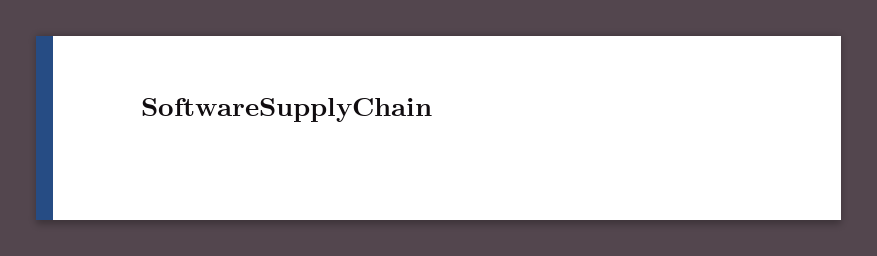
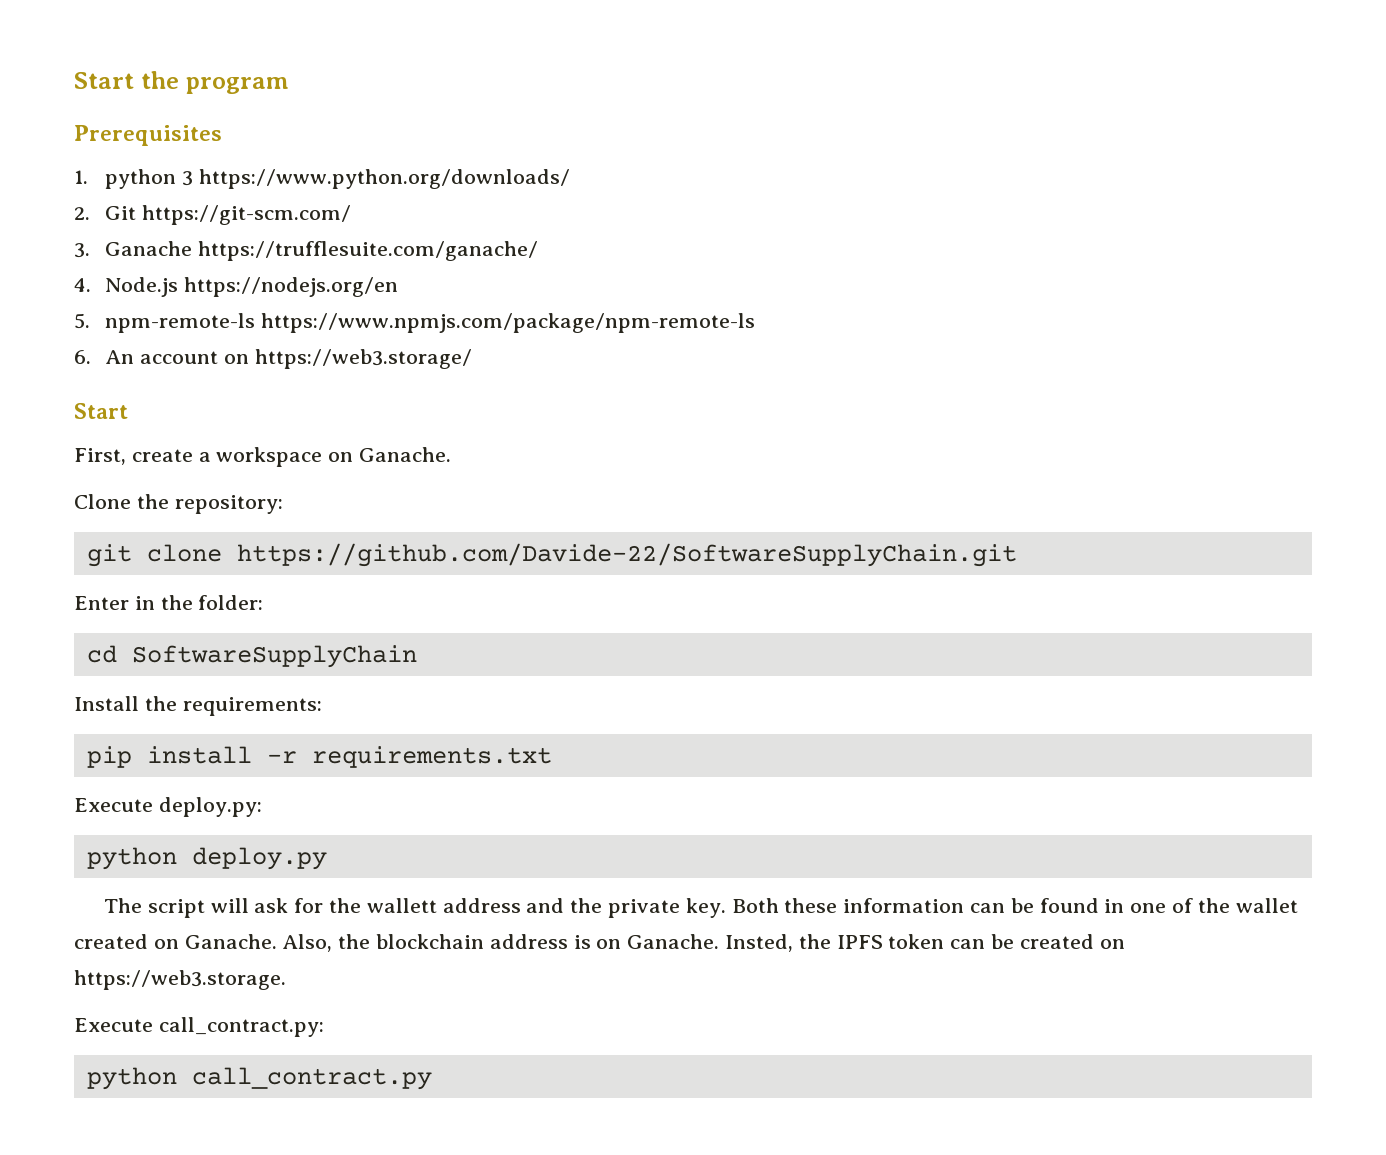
- SoftwareSupplyChain
+ Start the program
+ Prerequisites
+ 1. python 3 https://www.python.org/downloads/
+ 2. Git https://git-scm.com/
+ 3. Ganache https://trufflesuite.com/ganache/
+ 4. Node.js https://nodejs.org/en
+ 5. npm-remote-ls https://www.npmjs.com/package/npm-remote-ls
+ 6. An account on https://web3.storage/
+ Start
+ First, create a workspace on Ganache.
+ Clone the repository:
+ git clone https://github.com/Davide-22/SoftwareSupplyChain.git
+ Enter in the folder:
+ cd SoftwareSupplyChain
+ Install the requirements:
+ pip install -r requirements.txt
+ Execute deploy.py:
+ python deploy.py
+ The script will ask for the wallett address and the private key. Both these information can be found in one of the wallet created on Ganache. Also, the blockchain address is on Ganache. Insted, the IPFS token can be created on https://web3.storage.
+ Execute call_contract.py:
+ python call_contract.py

